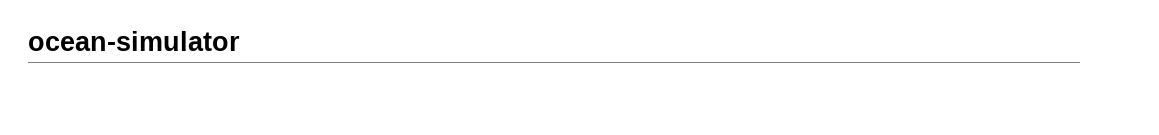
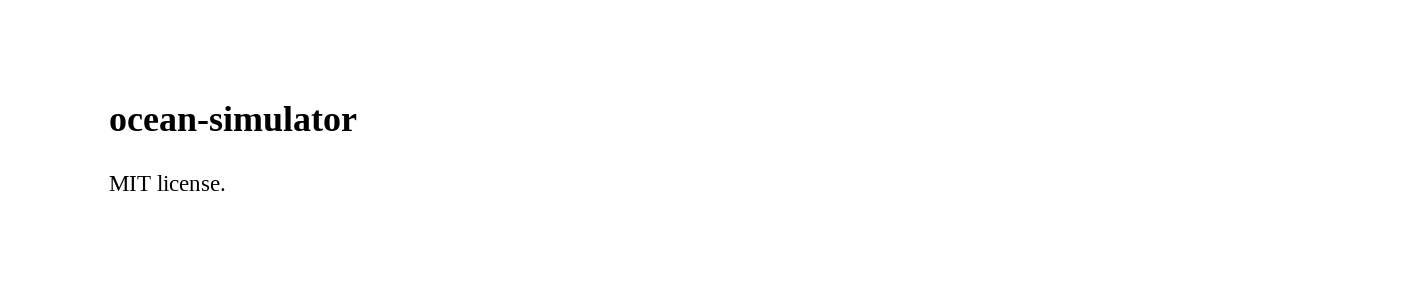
+ MIT license.

